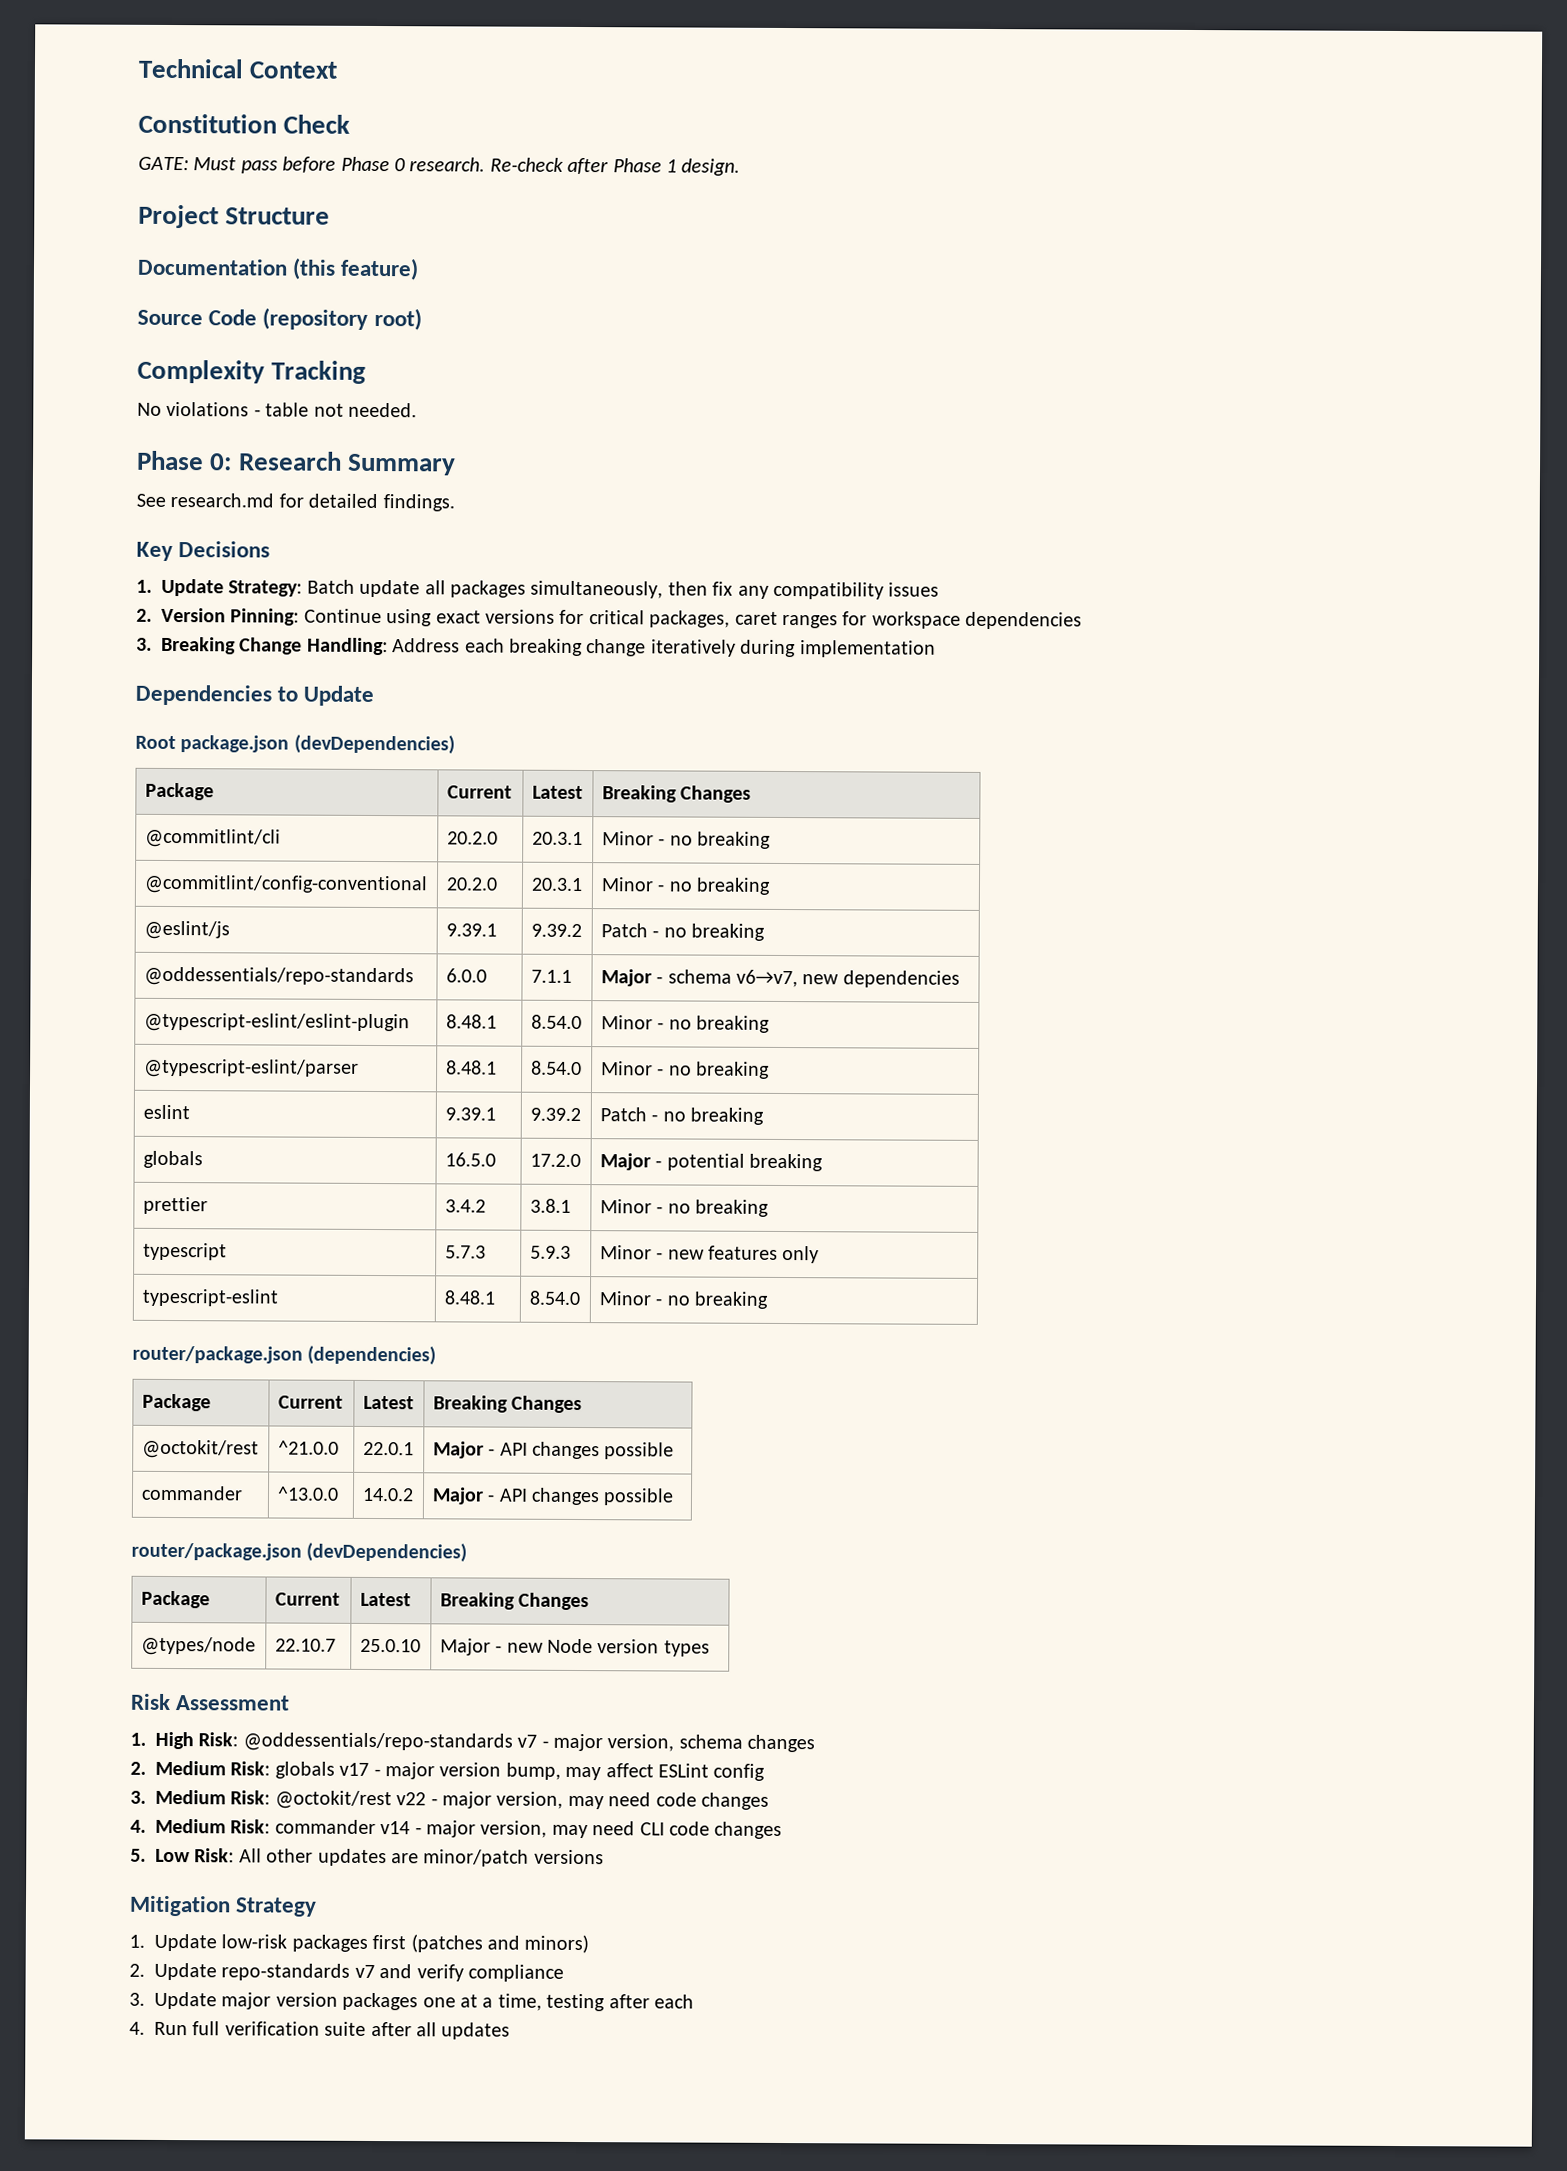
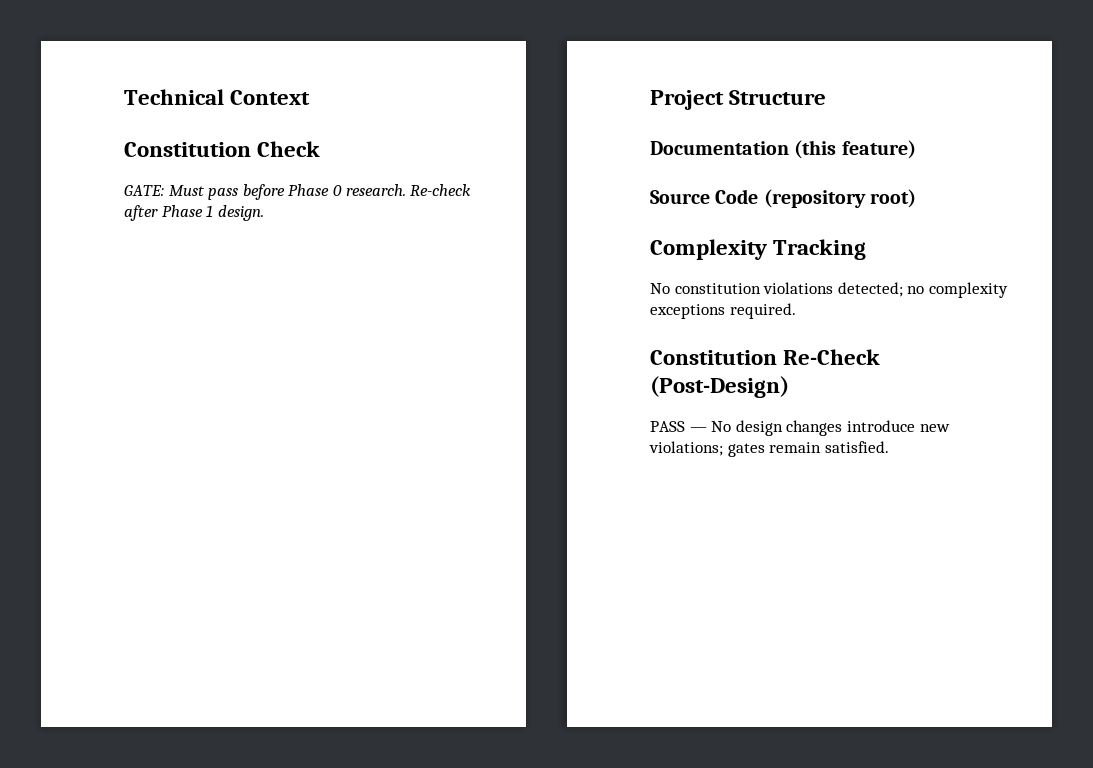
- No violations - table not needed.
- Phase 0: Research Summary
- See research.md for detailed findings.
- Key Decisions
- 1. Update Strategy: Batch update all packages simultaneously, then fix any compatibility issues
- 2. Version Pinning: Continue using exact versions for critical packages, caret ranges for workspace dependencies
- 3. Breaking Change Handling: Address each breaking change iteratively during implementation
- Dependencies to Update
- Root package.json (devDependencies)
- Package | Current | Latest | Breaking Changes
- @commitlint/cli | 20.2.0 | 20.3.1 | Minor - no breaking
- @commitlint/config-conventional | 20.2.0 | 20.3.1 | Minor - no breaking
- @eslint/js | 9.39.1 | 9.39.2 | Patch - no breaking
- @oddessentials/repo-standards | 6.0.0 | 7.1.1 | Major - schema v6→v7, new dependencies
- @typescript-eslint/eslint-plugin | 8.48.1 | 8.54.0 | Minor - no breaking
- @typescript-eslint/parser | 8.48.1 | 8.54.0 | Minor - no breaking
- eslint | 9.39.1 | 9.39.2 | Patch - no breaking
- globals | 16.5.0 | 17.2.0 | Major - potential breaking
- prettier | 3.4.2 | 3.8.1 | Minor - no breaking
- typescript | 5.7.3 | 5.9.3 | Minor - new features only
- typescript-eslint | 8.48.1 | 8.54.0 | Minor - no breaking
- router/package.json (dependencies)
- Package | Current | Latest | Breaking Changes
- @octokit/rest | ^21.0.0 | 22.0.1 | Major - API changes possible
- commander | ^13.0.0 | 14.0.2 | Major - API changes possible
- router/package.json (devDependencies)
- Package | Current | Latest | Breaking Changes
- @types/node | 22.10.7 | 25.0.10 | Major - new Node version types
- Risk Assessment
- 1. High Risk: @oddessentials/repo-standards v7 - major version, schema changes
- 2. Medium Risk: globals v17 - major version bump, may affect ESLint config
- 3. Medium Risk: @octokit/rest v22 - major version, may need code changes
- 4. Medium Risk: commander v14 - major version, may need CLI code changes
- 5. Low Risk: All other updates are minor/patch versions
- Mitigation Strategy
- 1. Update low-risk packages first (patches and minors)
- 2. Update repo-standards v7 and verify compliance
- 3. Update major version packages one at a time, testing after each
- 4. Run full verification suite after all updates
+ No constitution violations detected; no complexity exceptions required.
+ Constitution Re-Check (Post-Design)
+ PASS — No design changes introduce new violations; gates remain satisfied.

